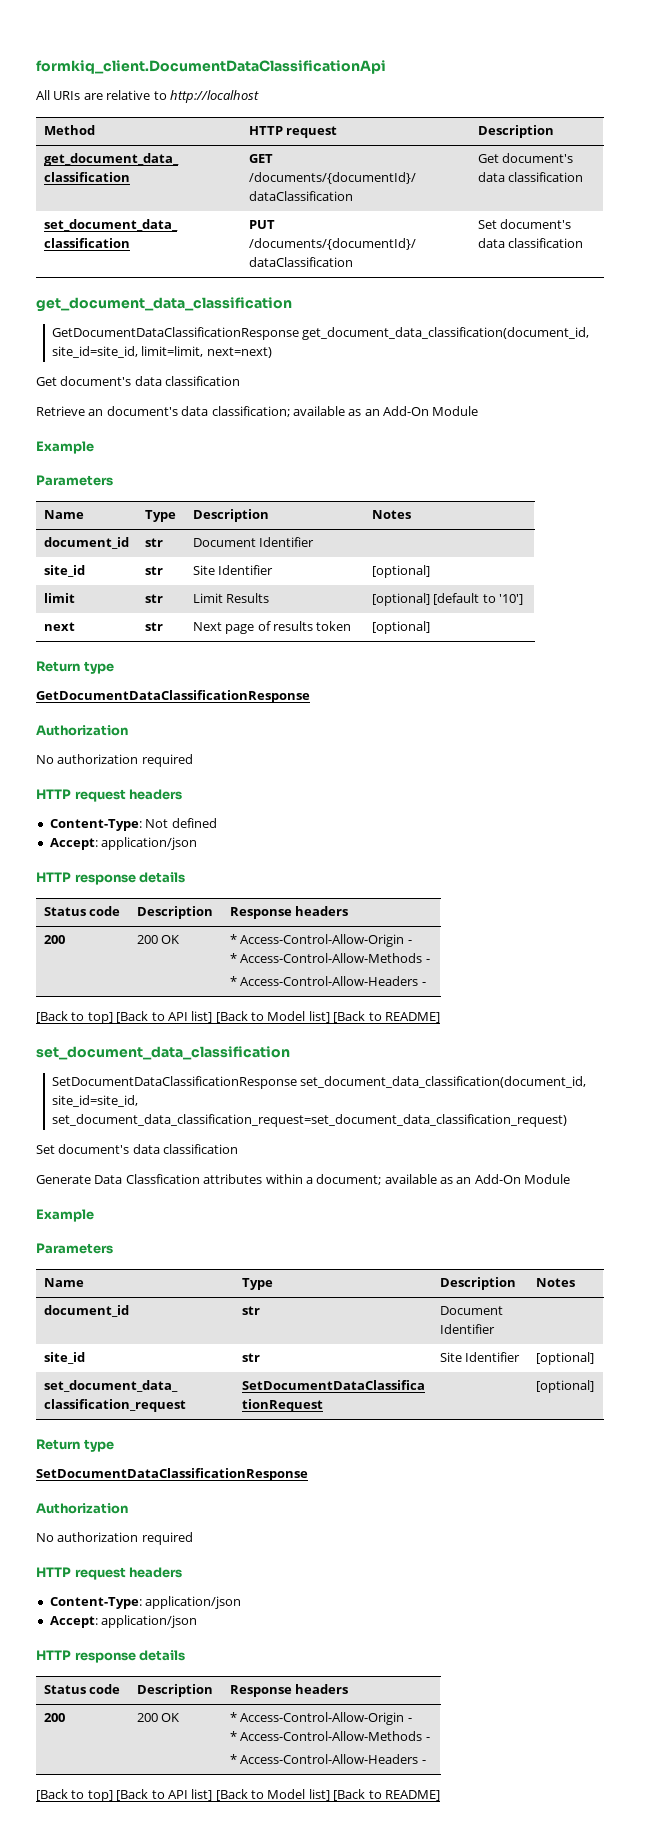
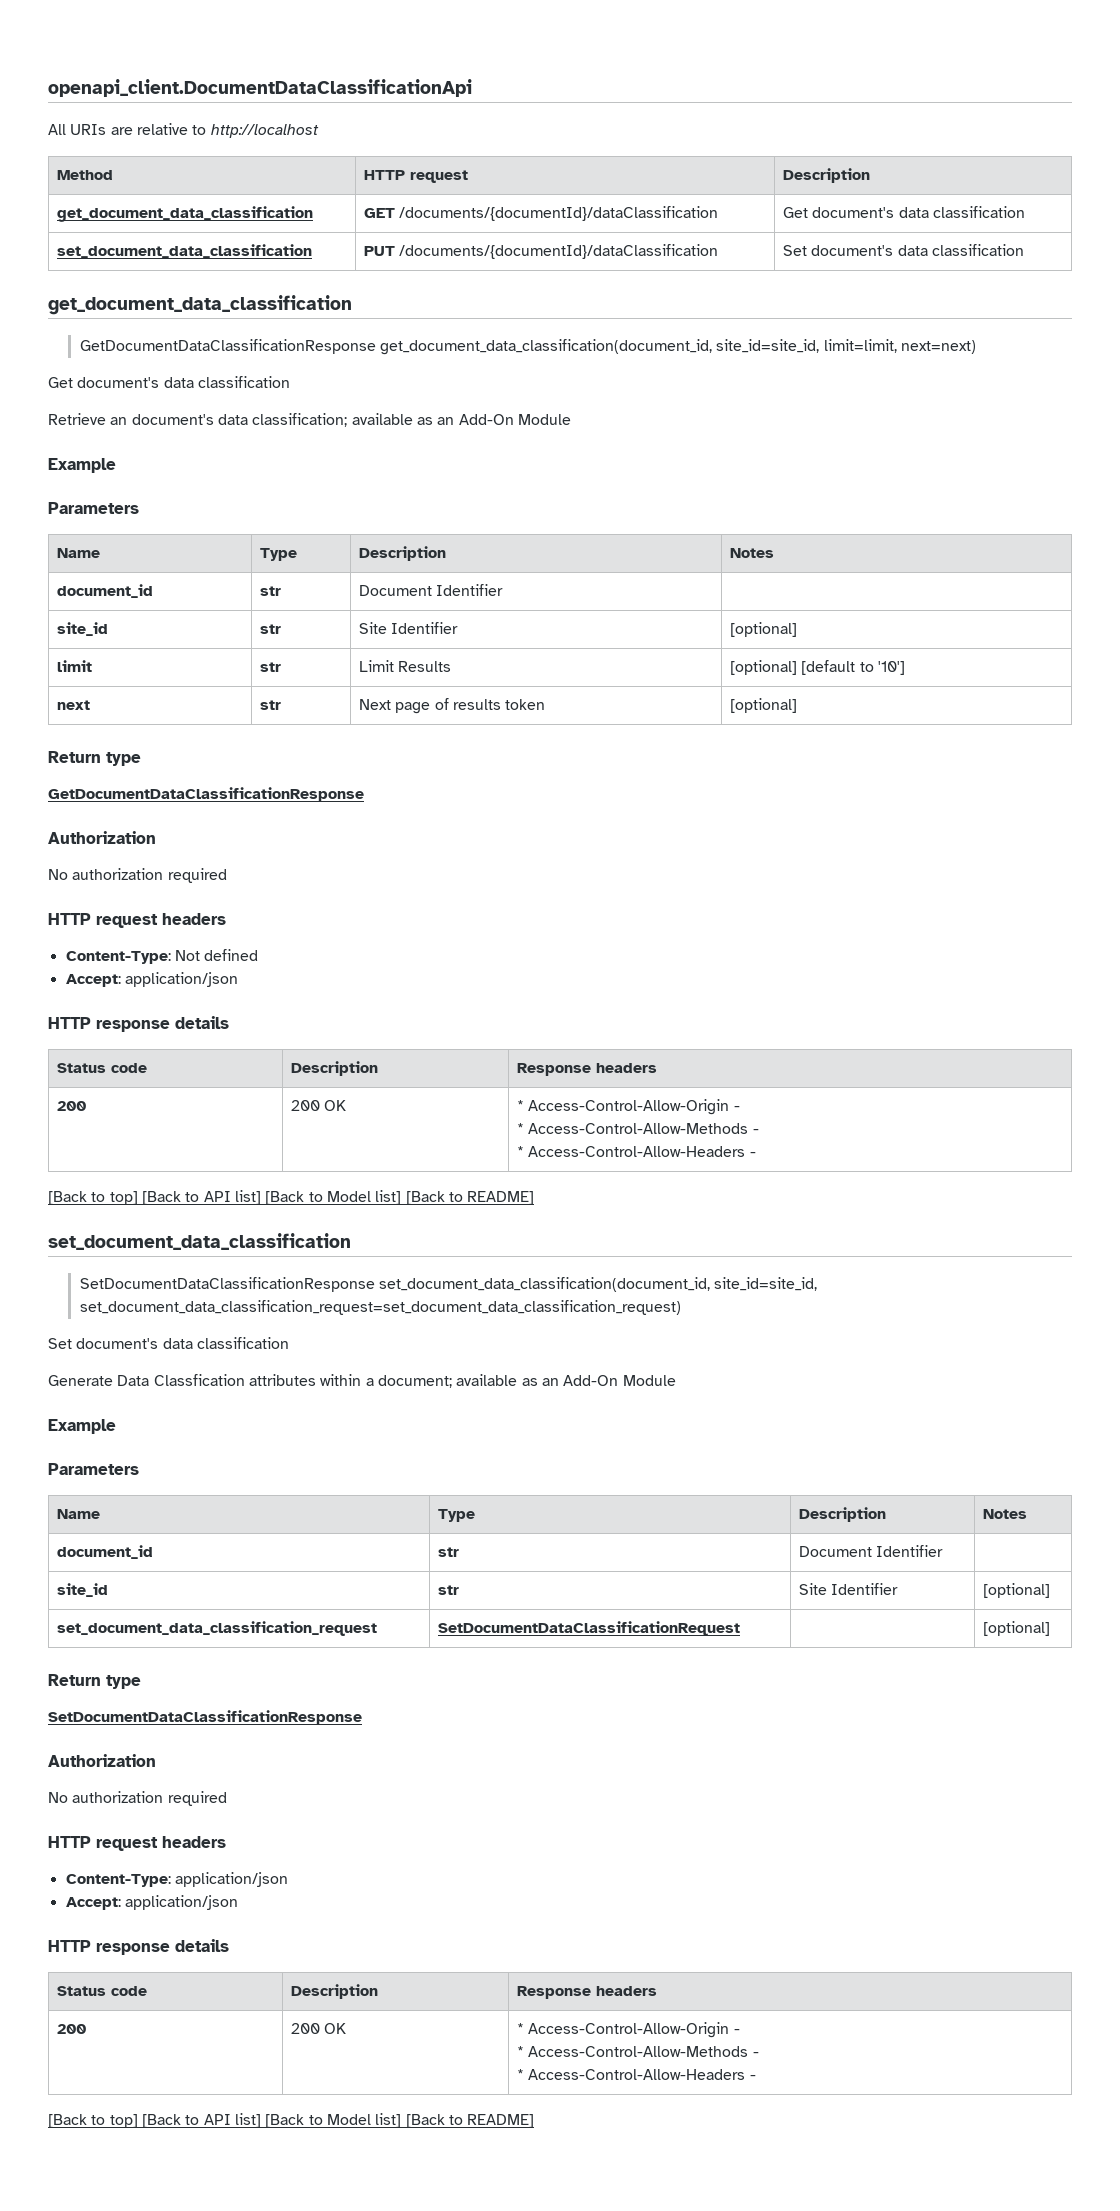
- formkiq_client.DocumentDataClassificationApi
+ openapi_client.DocumentDataClassificationApi

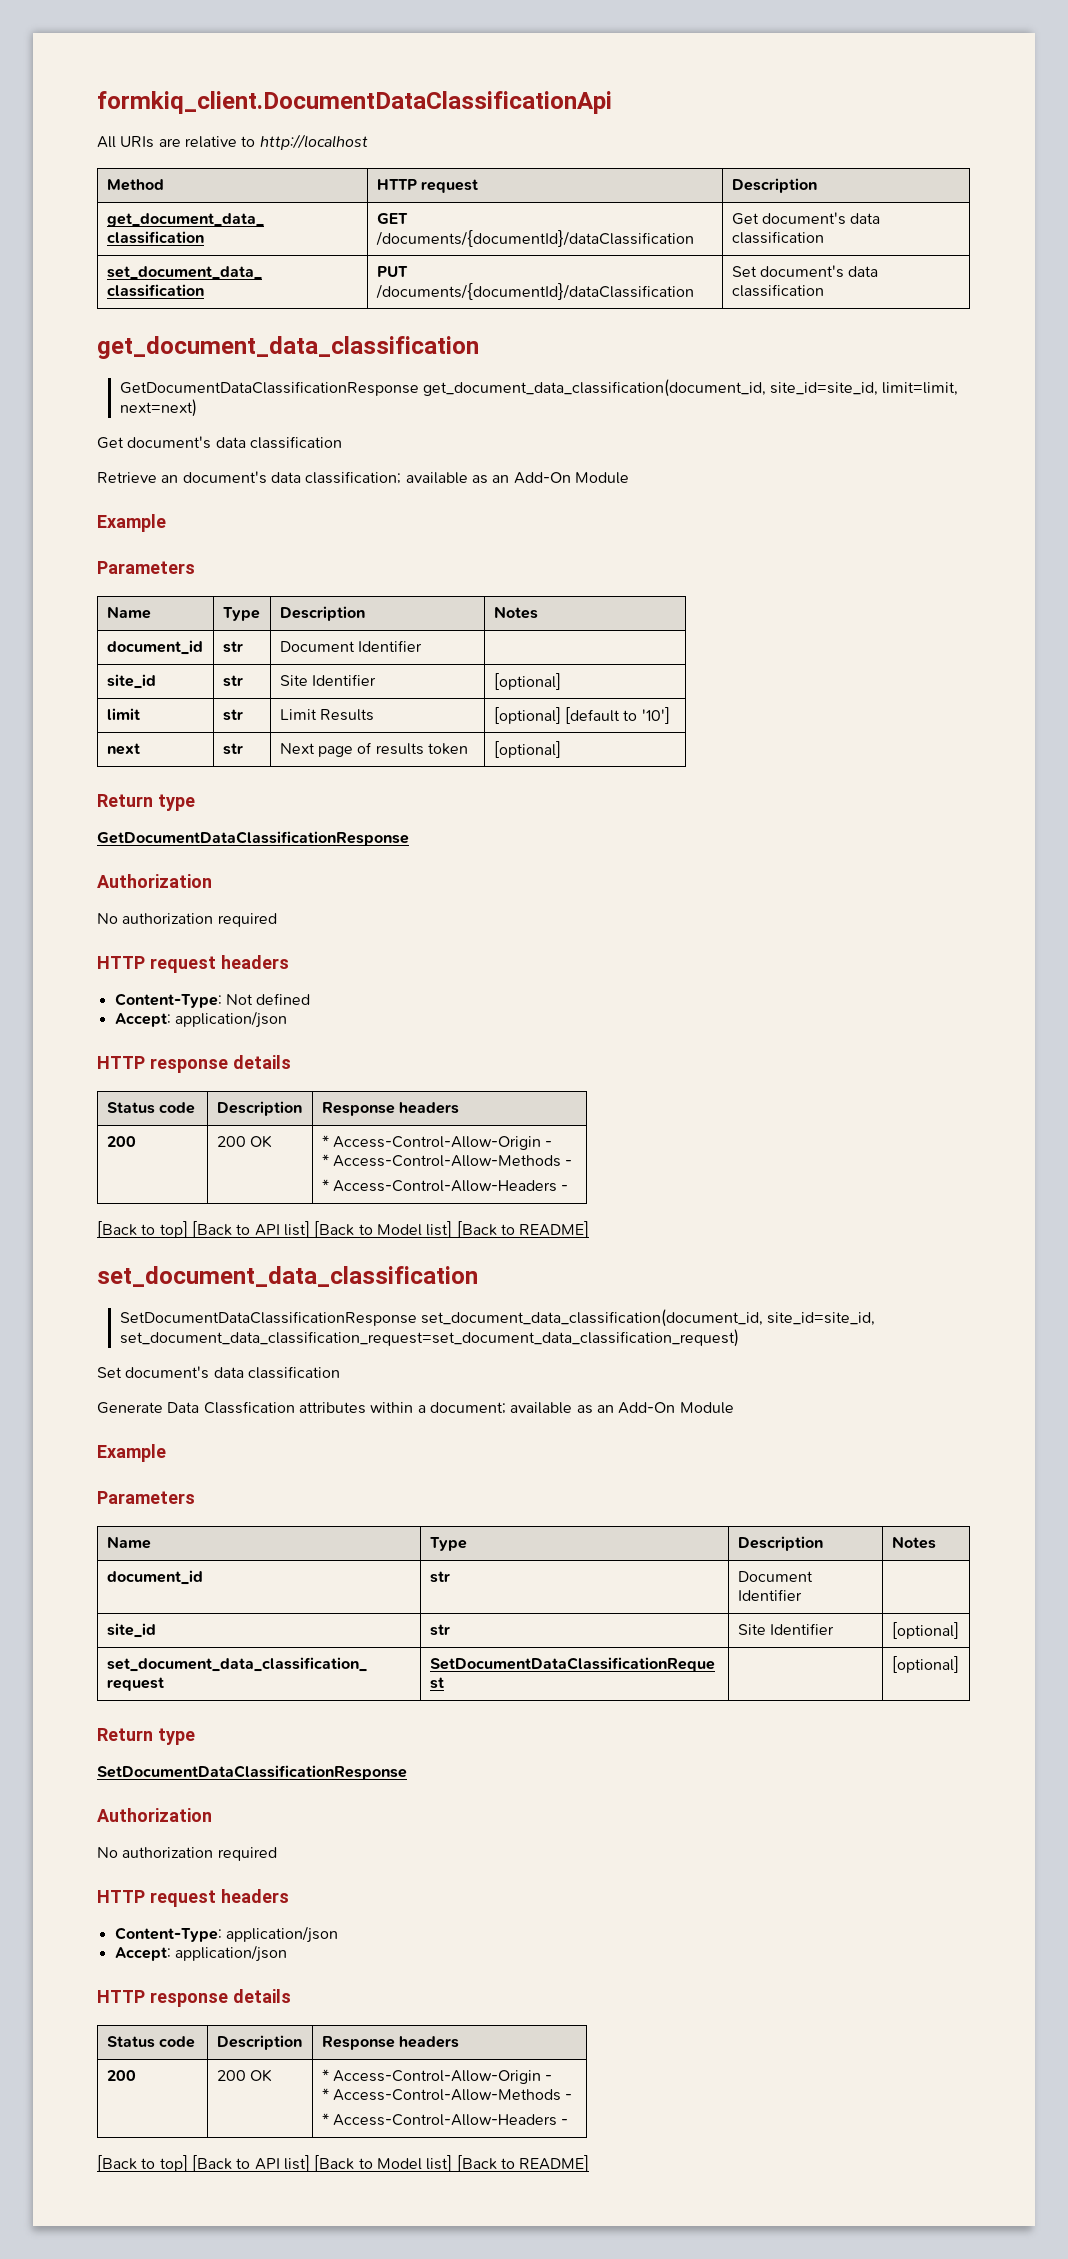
- openapi_client.DocumentDataClassificationApi
+ formkiq_client.DocumentDataClassificationApi

